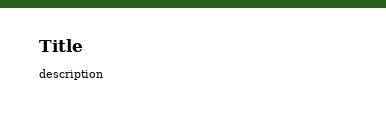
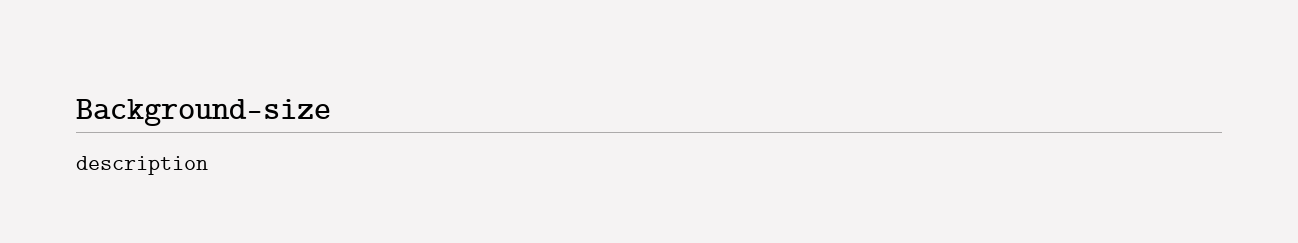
- Title
+ Background-size

